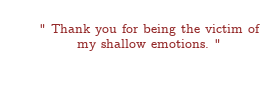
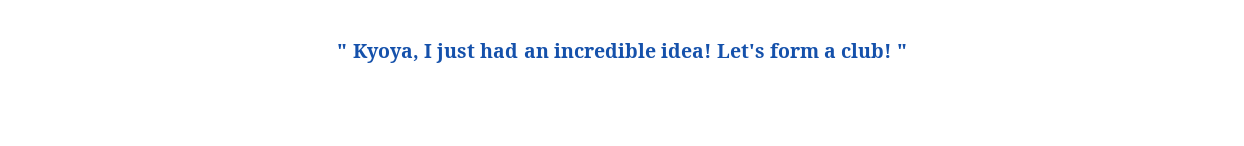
- " Thank you for being the victim of my shallow emotions.
+ " Kyoya, I just had an incredible idea! Let's form a club!

